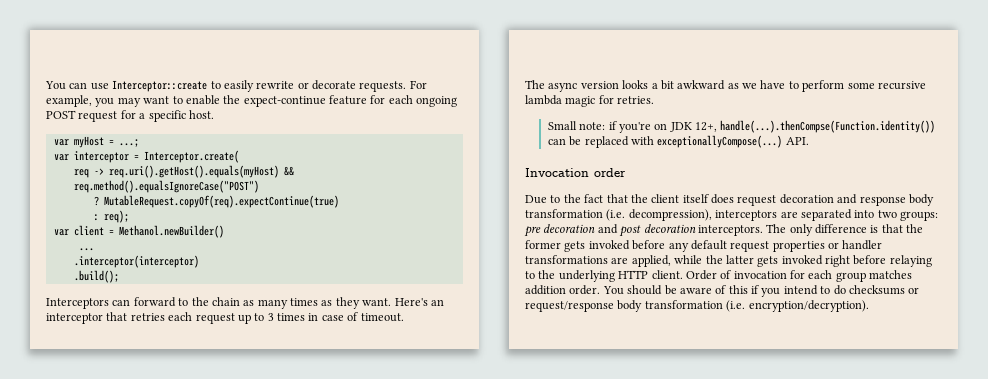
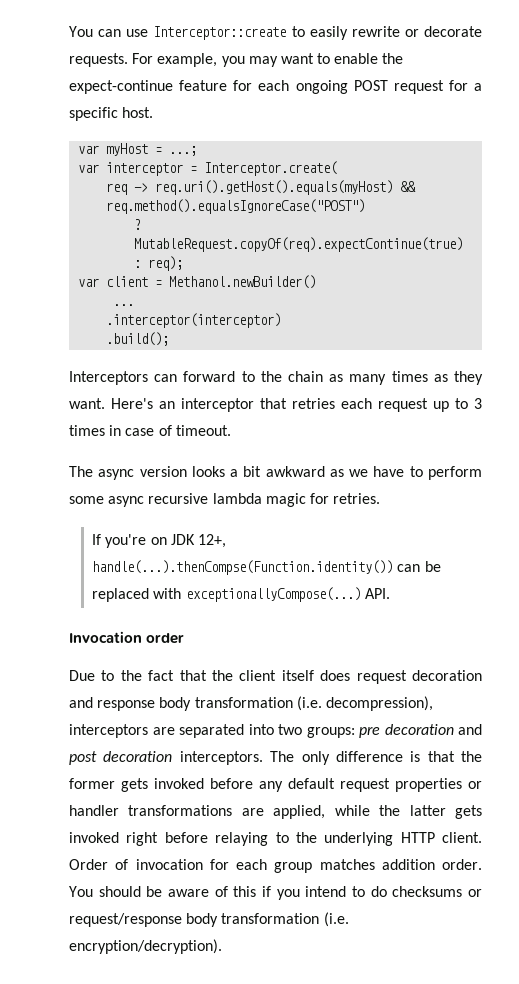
- The async version looks a bit awkward as we have to perform some recursive lambda magic for retries.
+ The async version looks a bit awkward as we have to perform some async recursive lambda magic for retries.
- Small note: if you're on JDK 12+, handle(...).thenCompse(Function.identity()) can be replaced with exceptionallyCompose(...)
+ If you're on JDK 12+, handle(...).thenCompse(Function.identity()) can be replaced with exceptionallyCompose(...)

